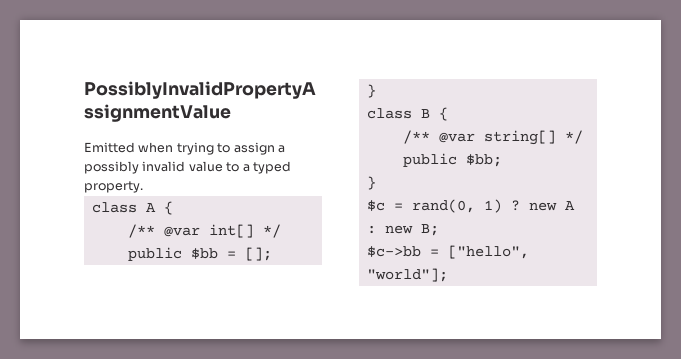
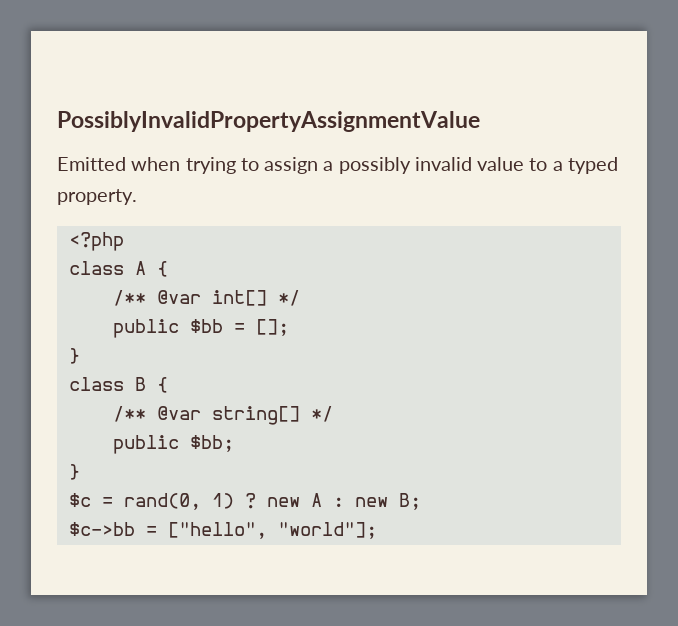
+ <?php

